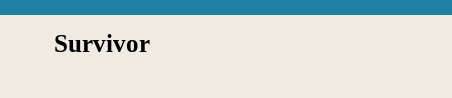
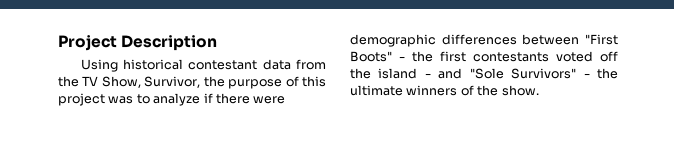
- Survivor
+ Project Description
+ Using historical contestant data from the TV Show, Survivor, the purpose of this project was to analyze if there were demographic differences between "First Boots" - the first contestants voted off the island - and "Sole Survivors" - the ultimate winners of the show.

